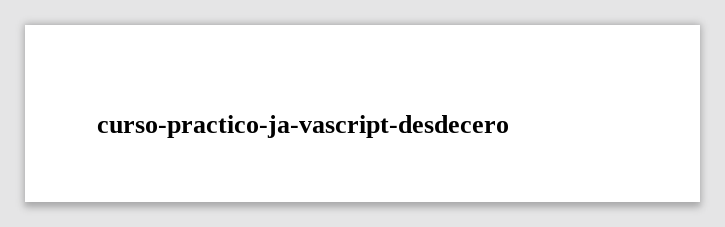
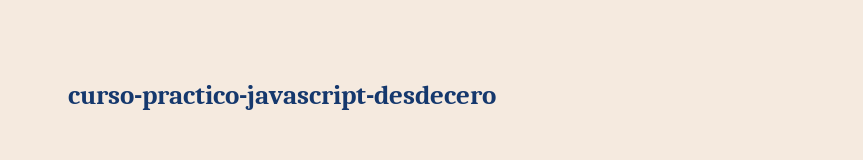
- curso-practico-ja-vascript-desdecero
+ curso-practico-javascript-desdecero

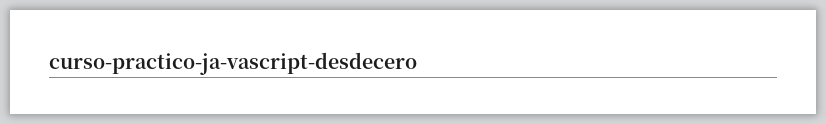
- curso-practico-javascript-desdecero
+ curso-practico-ja-vascript-desdecero

